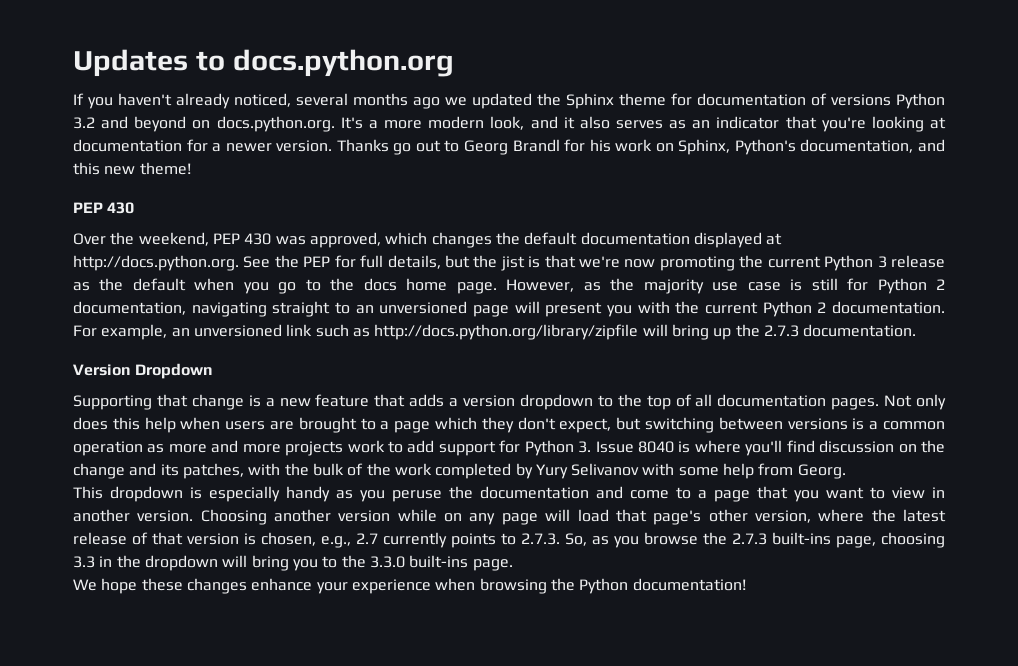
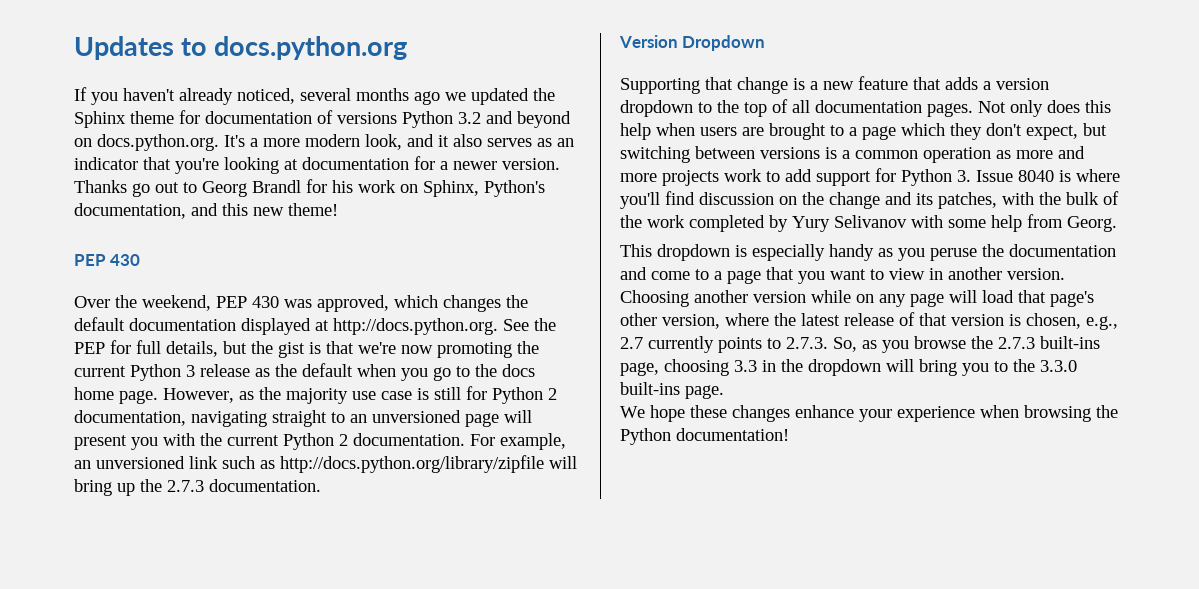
- Over the weekend, PEP 430 was approved, which changes the default documentation displayed at http://docs.python.org. See the PEP for full details, but the jist is that we're now promoting the current Python 3 release as the default when you go to the docs home page.
+ Over the weekend, PEP 430 was approved, which changes the default documentation displayed at http://docs.python.org. See the PEP for full details, but the gist is that we're now promoting the current Python 3 release as the default when you go to the docs home page.

